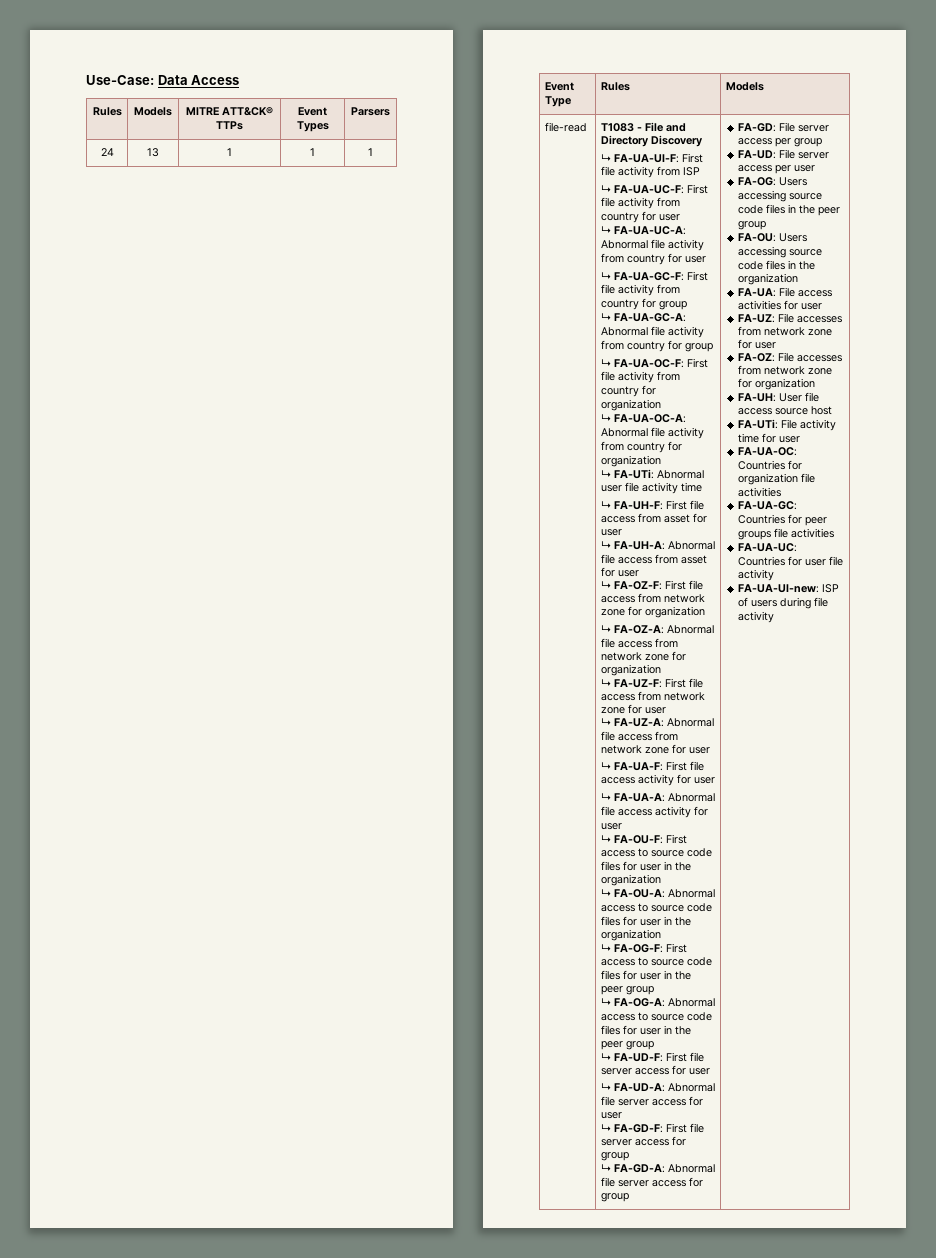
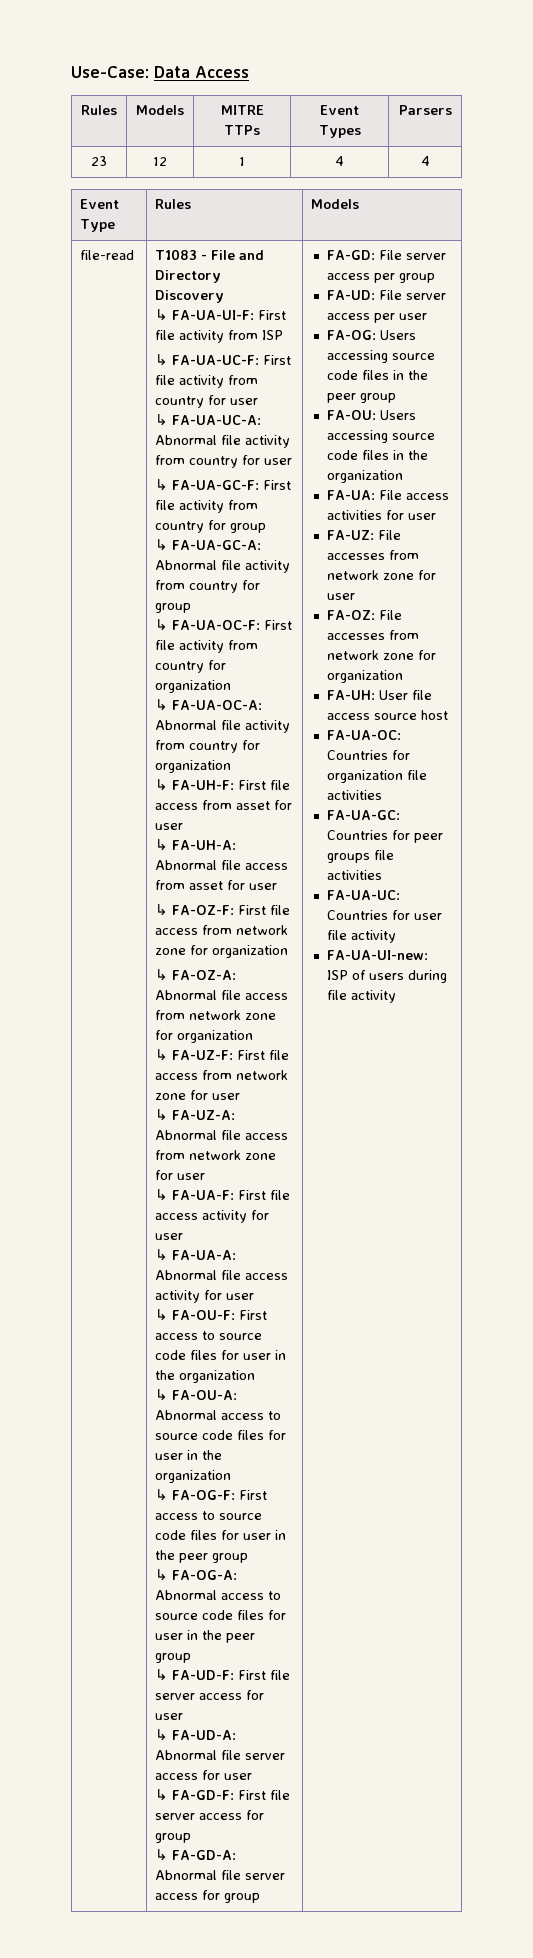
- Rules | Models | MITRE ATT&CK® TTPs | Event Types | Parsers
+ Rules | Models | MITRE TTPs | Event Types | Parsers
- 24 | 13 | 1 | 1 | 1
+ 23 | 12 | 1 | 4 | 4
- ↳ FA-UTi: Abnormal user file activity time
- FA-UTi: File activity time for user

